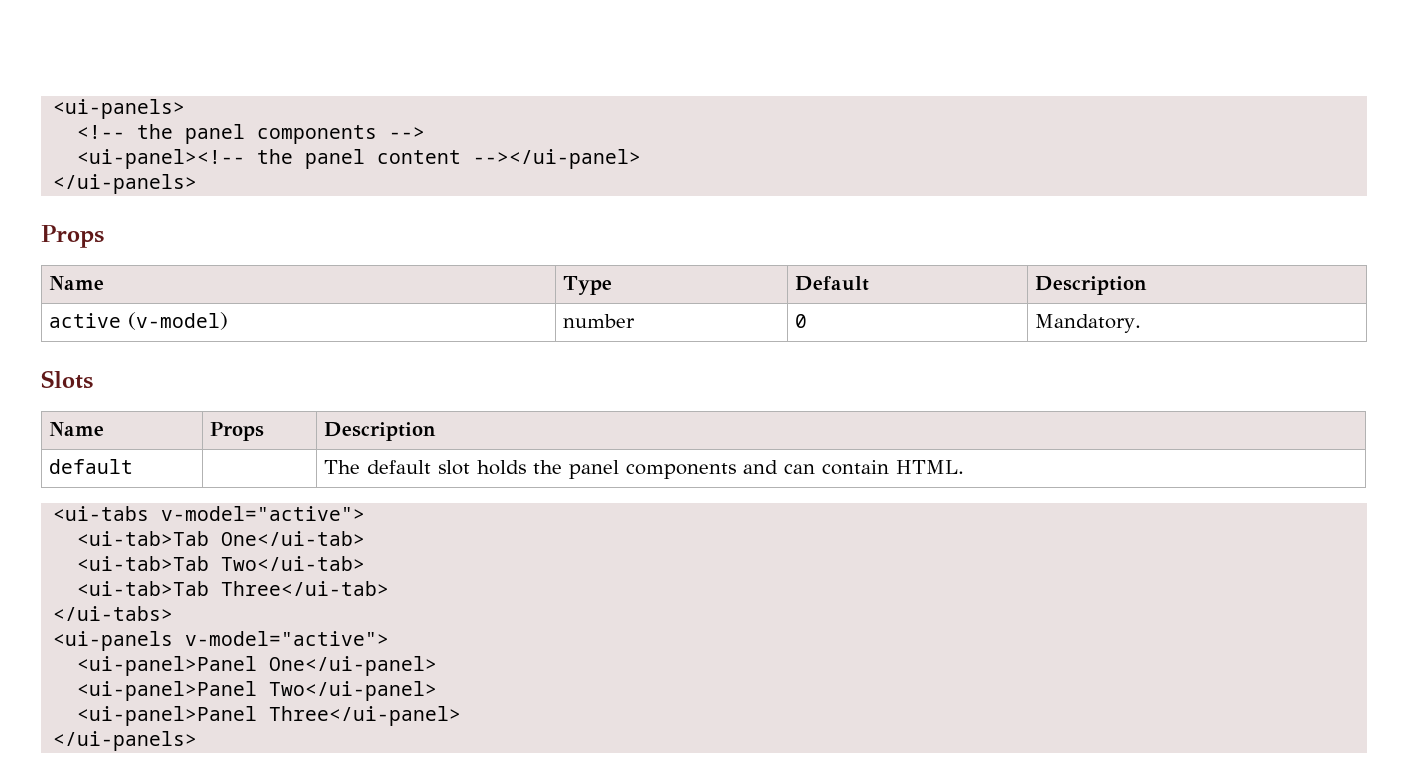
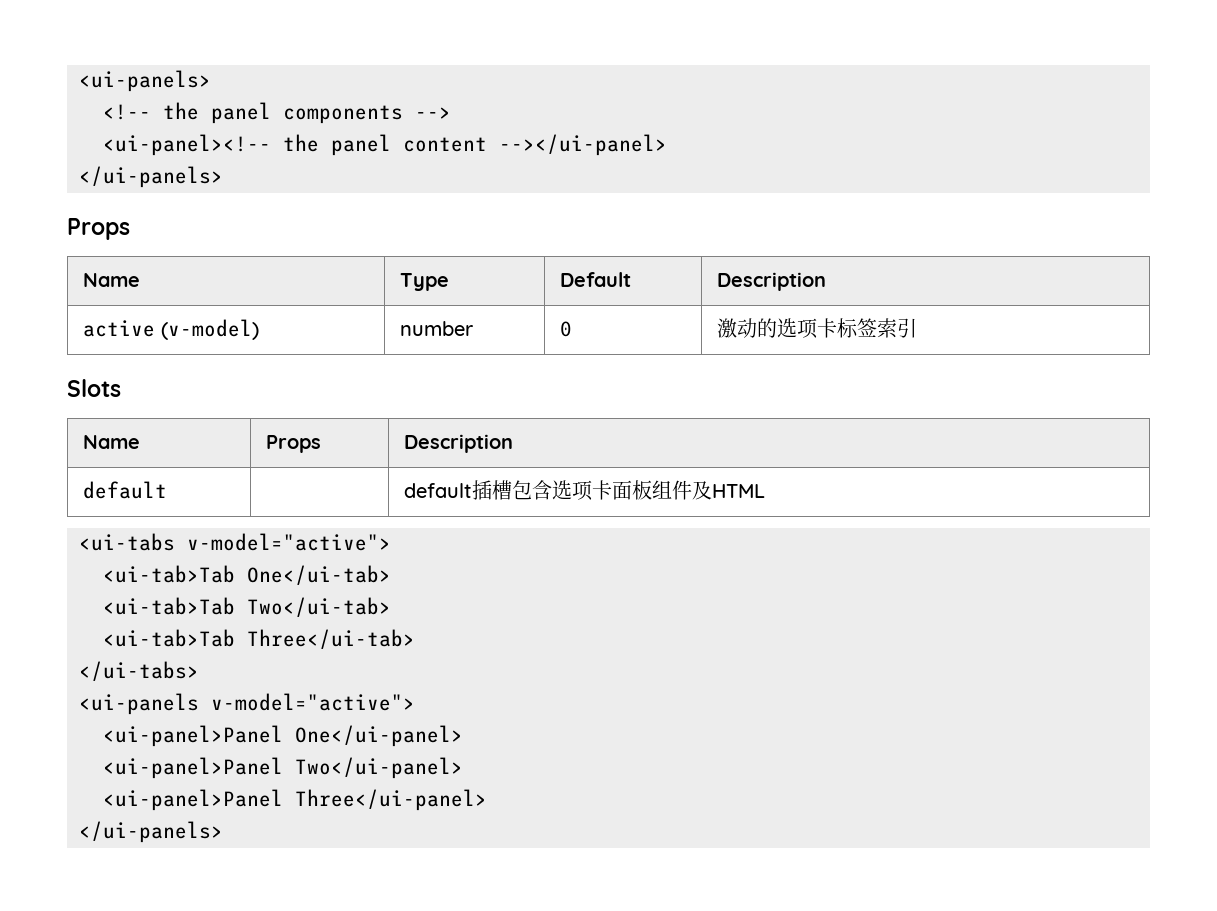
- active (v-model) | number | 0 | Mandatory.
+ active (v-model) | number | 0 | 激动的选项卡标签索引
- default | | The default slot holds the panel components and can contain HTML.
+ default | | default插槽包含选项卡面板组件及HTML

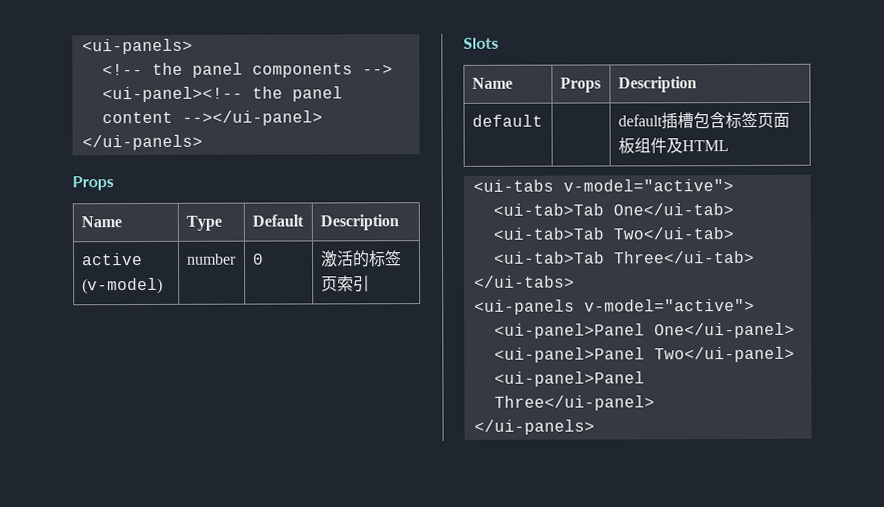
- active (v-model) | number | 0 | 激动的选项卡标签索引
+ active (v-model) | number | 0 | 激活的标签页索引
- default | | default插槽包含选项卡面板组件及HTML
+ default | | default插槽包含标签页面板组件及HTML

